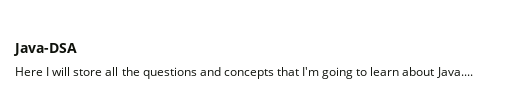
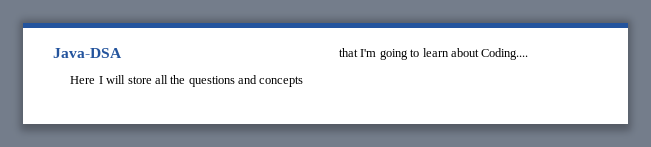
- Here I will store all the questions and concepts that I'm going to learn about Java....
+ Here I will store all the questions and concepts that I'm going to learn about Coding....

